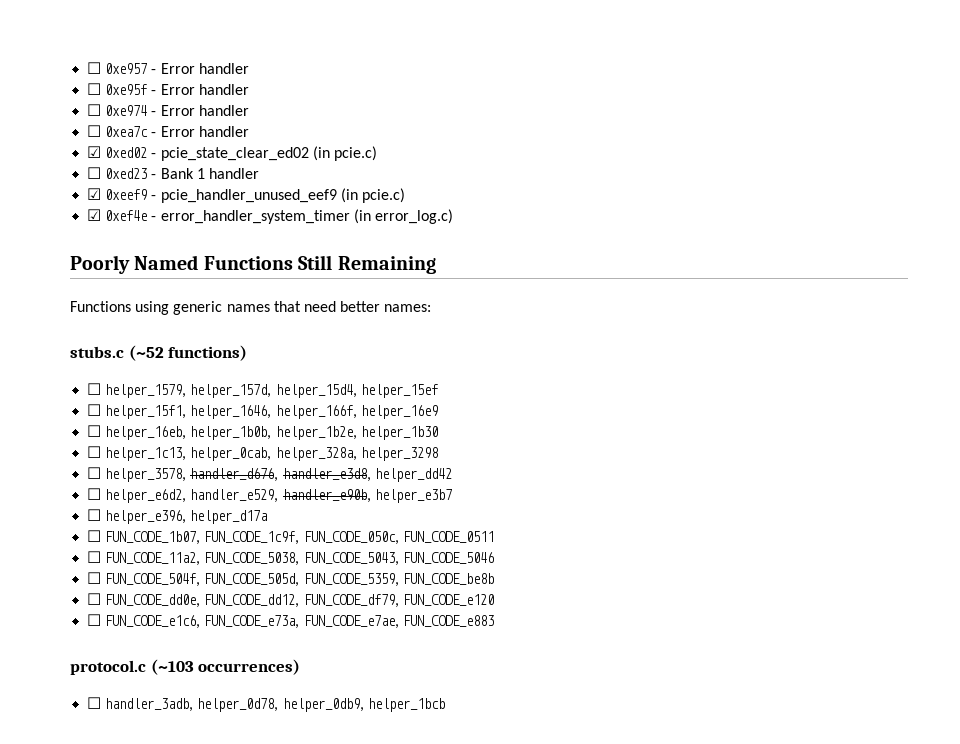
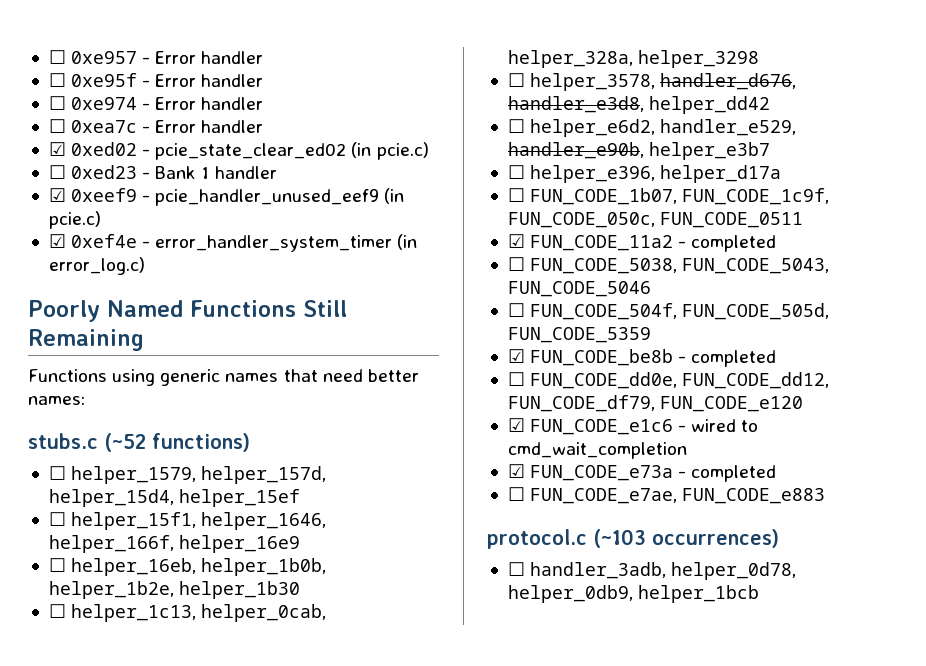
- ☐ FUN_CODE_11a2, FUN_CODE_5038, FUN_CODE_5043, FUN_CODE_5046
+ ☑ FUN_CODE_11a2 - completed
+ ☐ FUN_CODE_5038, FUN_CODE_5043, FUN_CODE_5046
- ☐ FUN_CODE_504f, FUN_CODE_505d, FUN_CODE_5359, FUN_CODE_be8b
+ ☐ FUN_CODE_504f, FUN_CODE_505d, FUN_CODE_5359
+ ☑ FUN_CODE_be8b - completed
- ☐ FUN_CODE_e1c6, FUN_CODE_e73a, FUN_CODE_e7ae, FUN_CODE_e883
+ ☑ FUN_CODE_e1c6 - wired to cmd_wait_completion
+ ☑ FUN_CODE_e73a - completed
+ ☐ FUN_CODE_e7ae, FUN_CODE_e883

